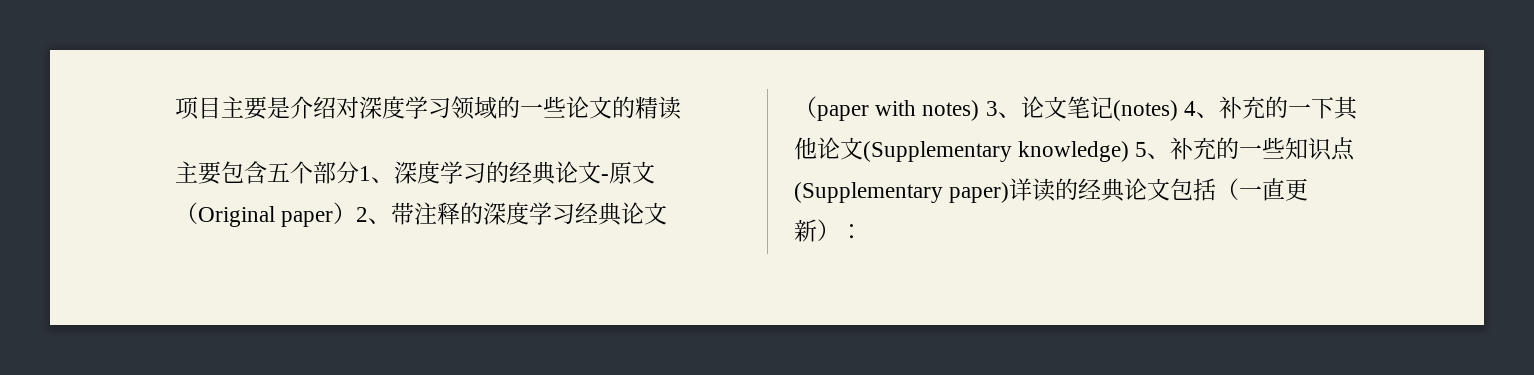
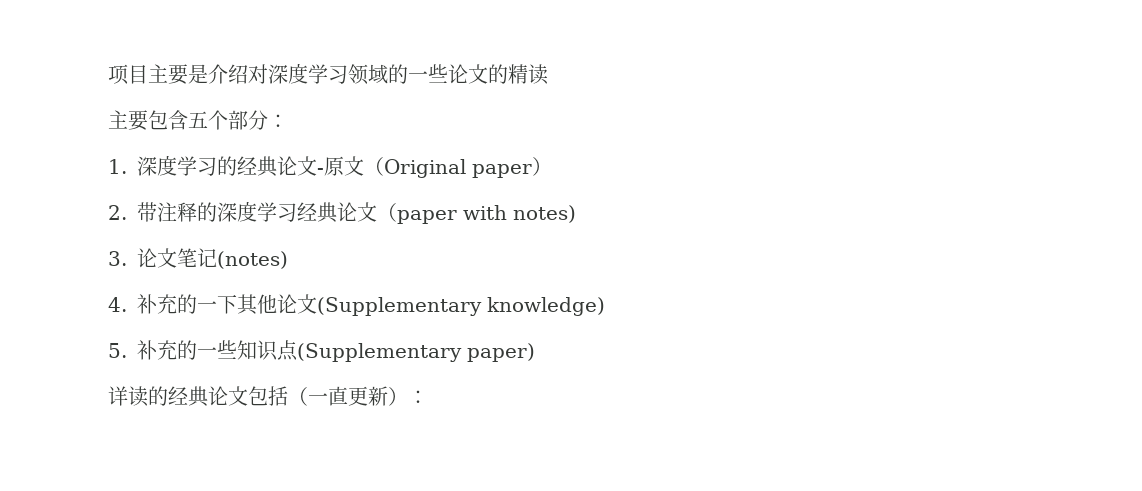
- 主要包含五个部分1、深度学习的经典论文-原文（Original paper）2、带注释的深度学习经典论文（paper with notes) 3、论文笔记(notes) 4、补充的一下其他论文(Supplementary knowledge) 5、补充的一些知识点(Supplementary paper)详读的经典论文包括（一直更新）：
+ 主要包含五个部分：
+ 1.深度学习的经典论文-原文（Original paper）
+ 2.带注释的深度学习经典论文（paper with notes)
+ 3.论文笔记(notes)
+ 4.补充的一下其他论文(Supplementary knowledge)
+ 5.补充的一些知识点(Supplementary paper)
+ 详读的经典论文包括（一直更新）：

